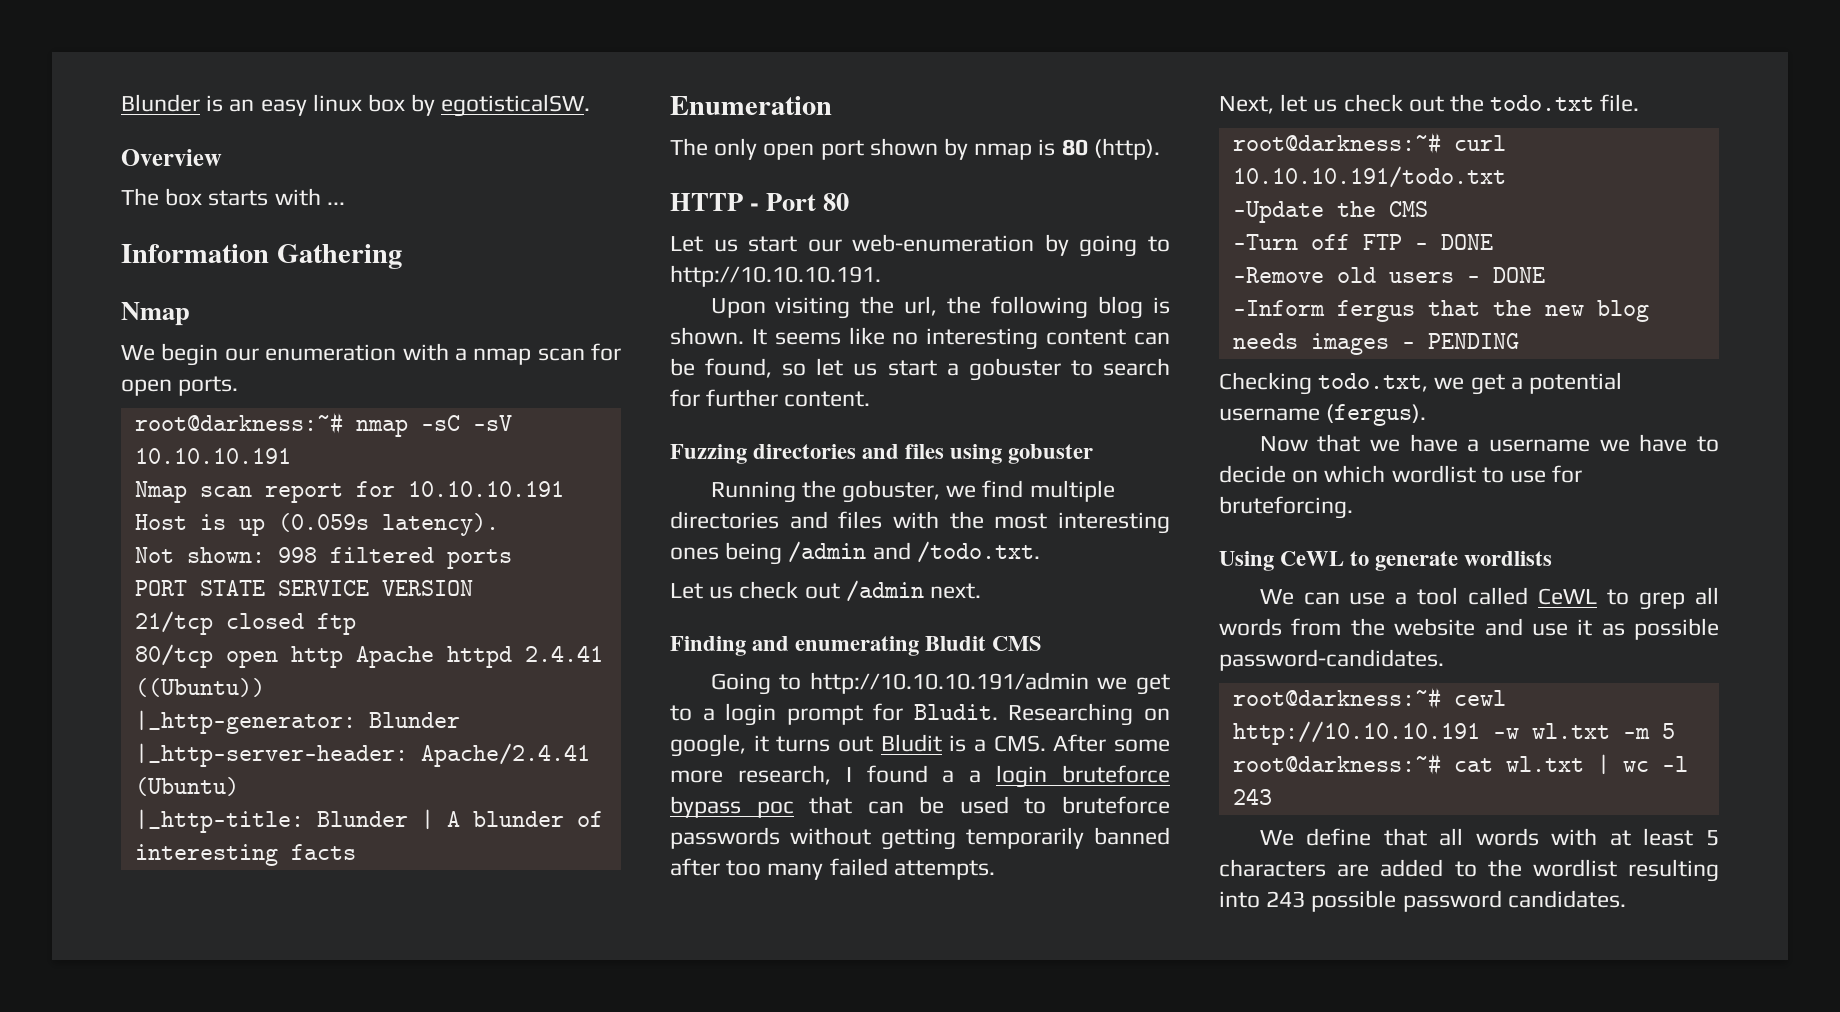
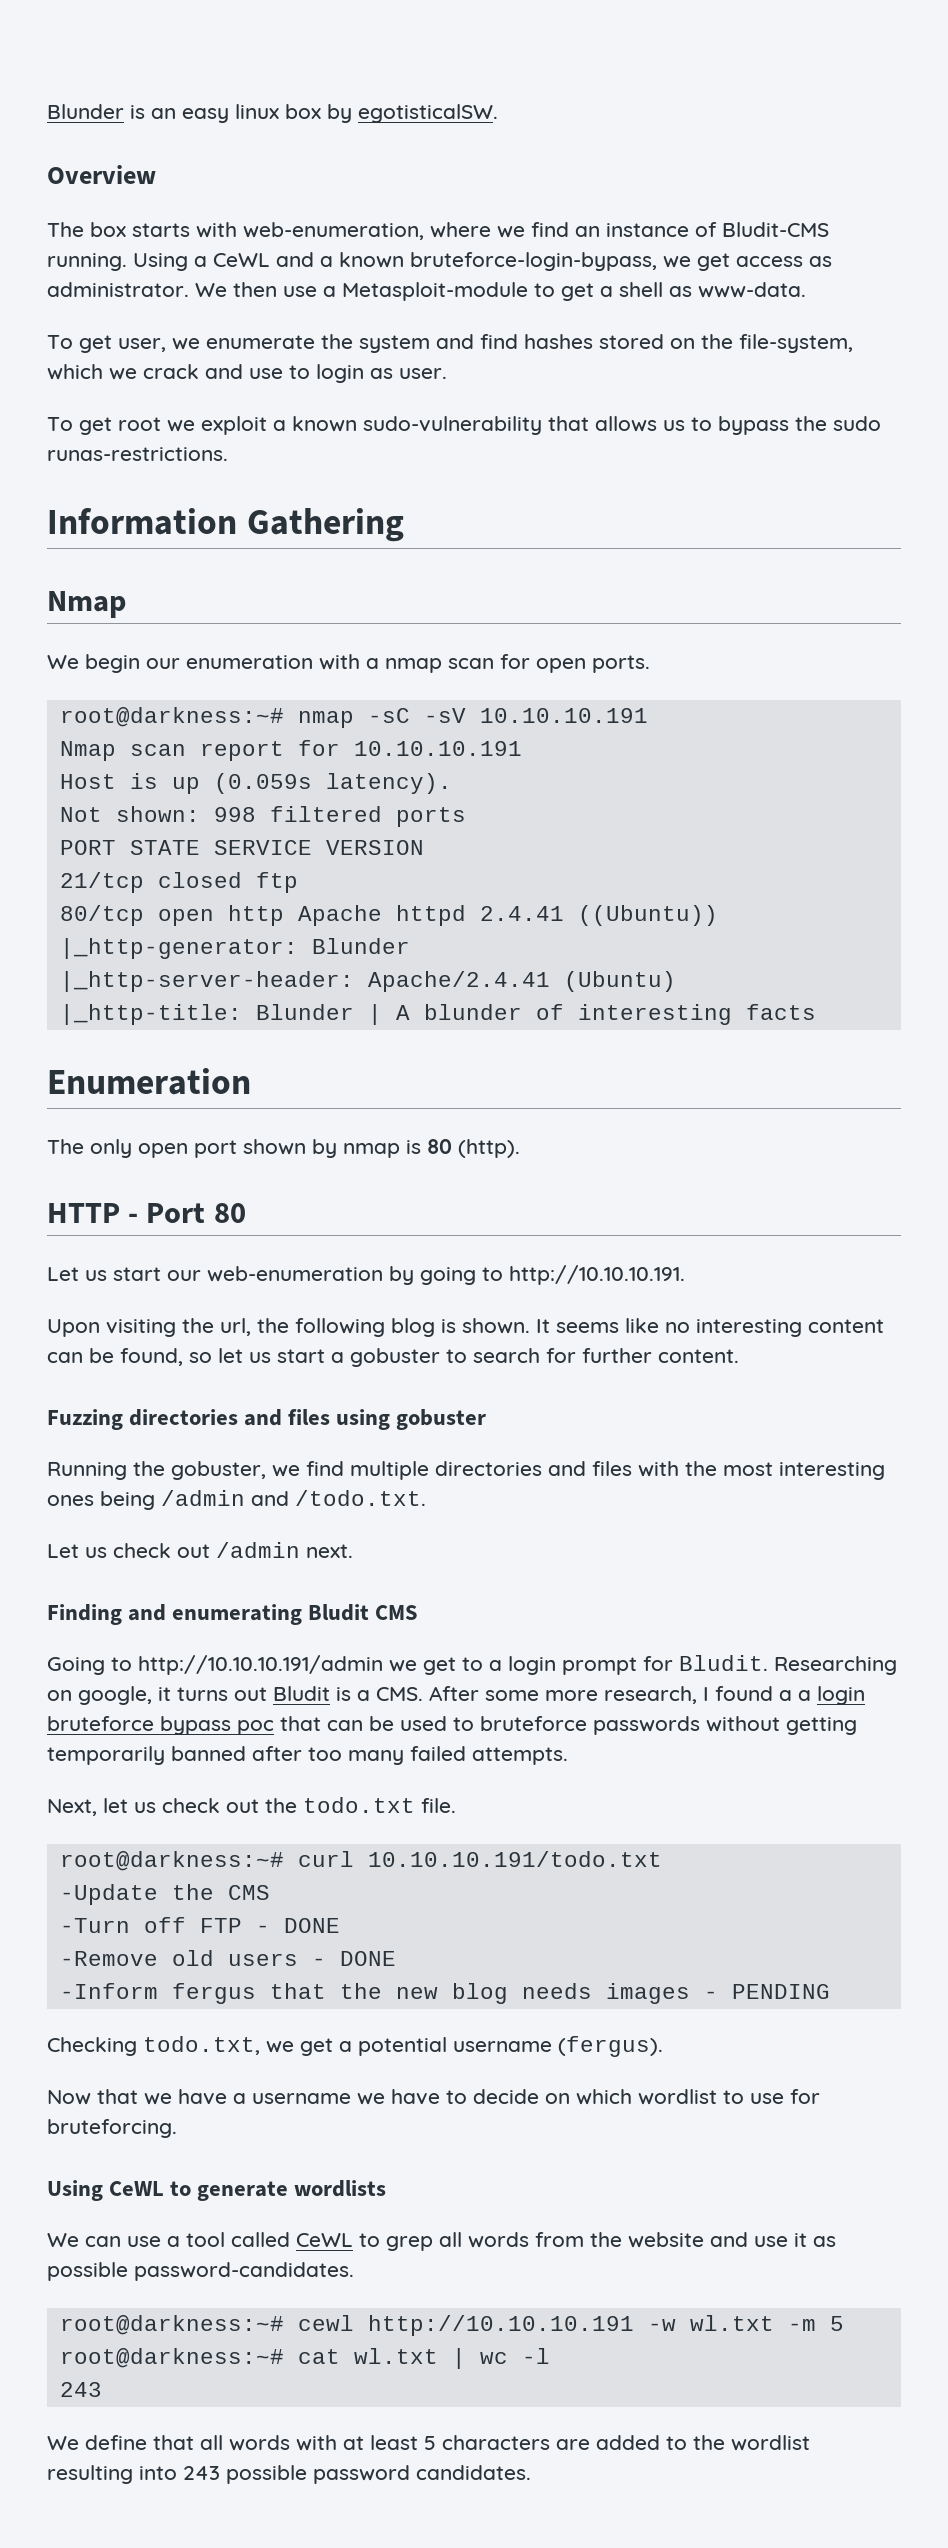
- The box starts with ...
+ The box starts with web-enumeration, where we find an instance of Bludit-CMS running. Using a CeWL and a known bruteforce-login-bypass, we get access as administrator. We then use a Metasploit-module to get a shell as www-data.
+ To get user, we enumerate the system and find hashes stored on the file-system, which we crack and use to login as user.
+ To get root we exploit a known sudo-vulnerability that allows us to bypass the sudo runas-restrictions.

